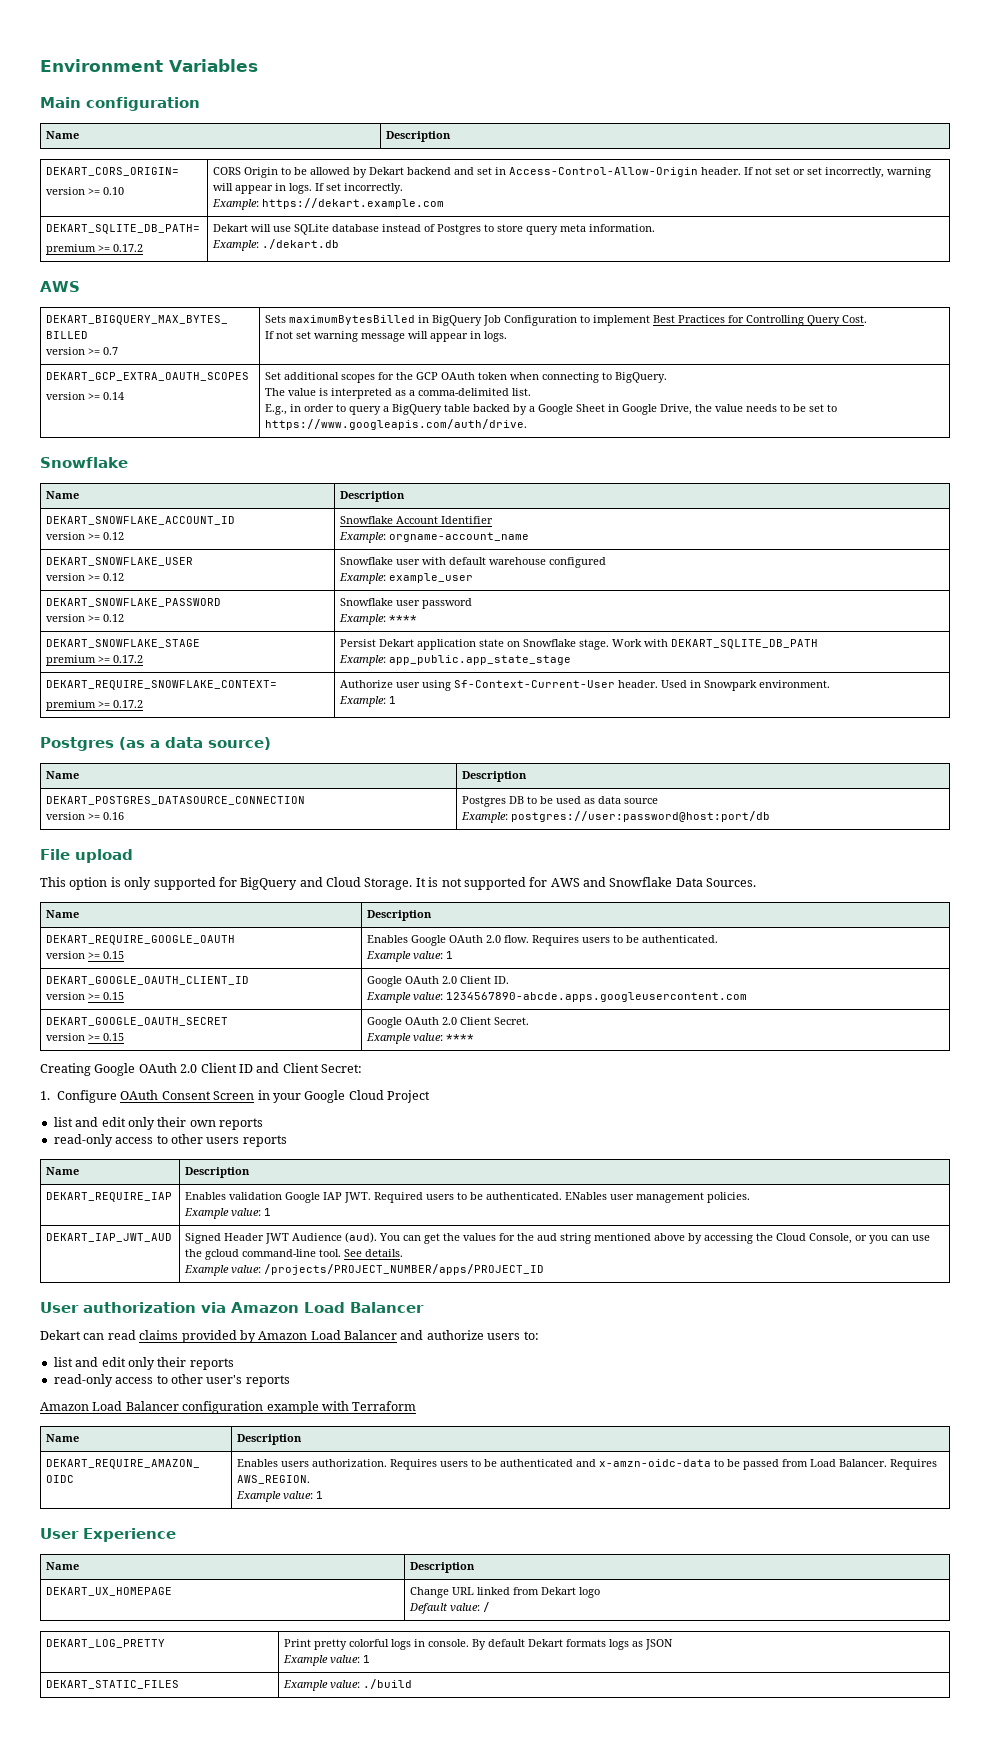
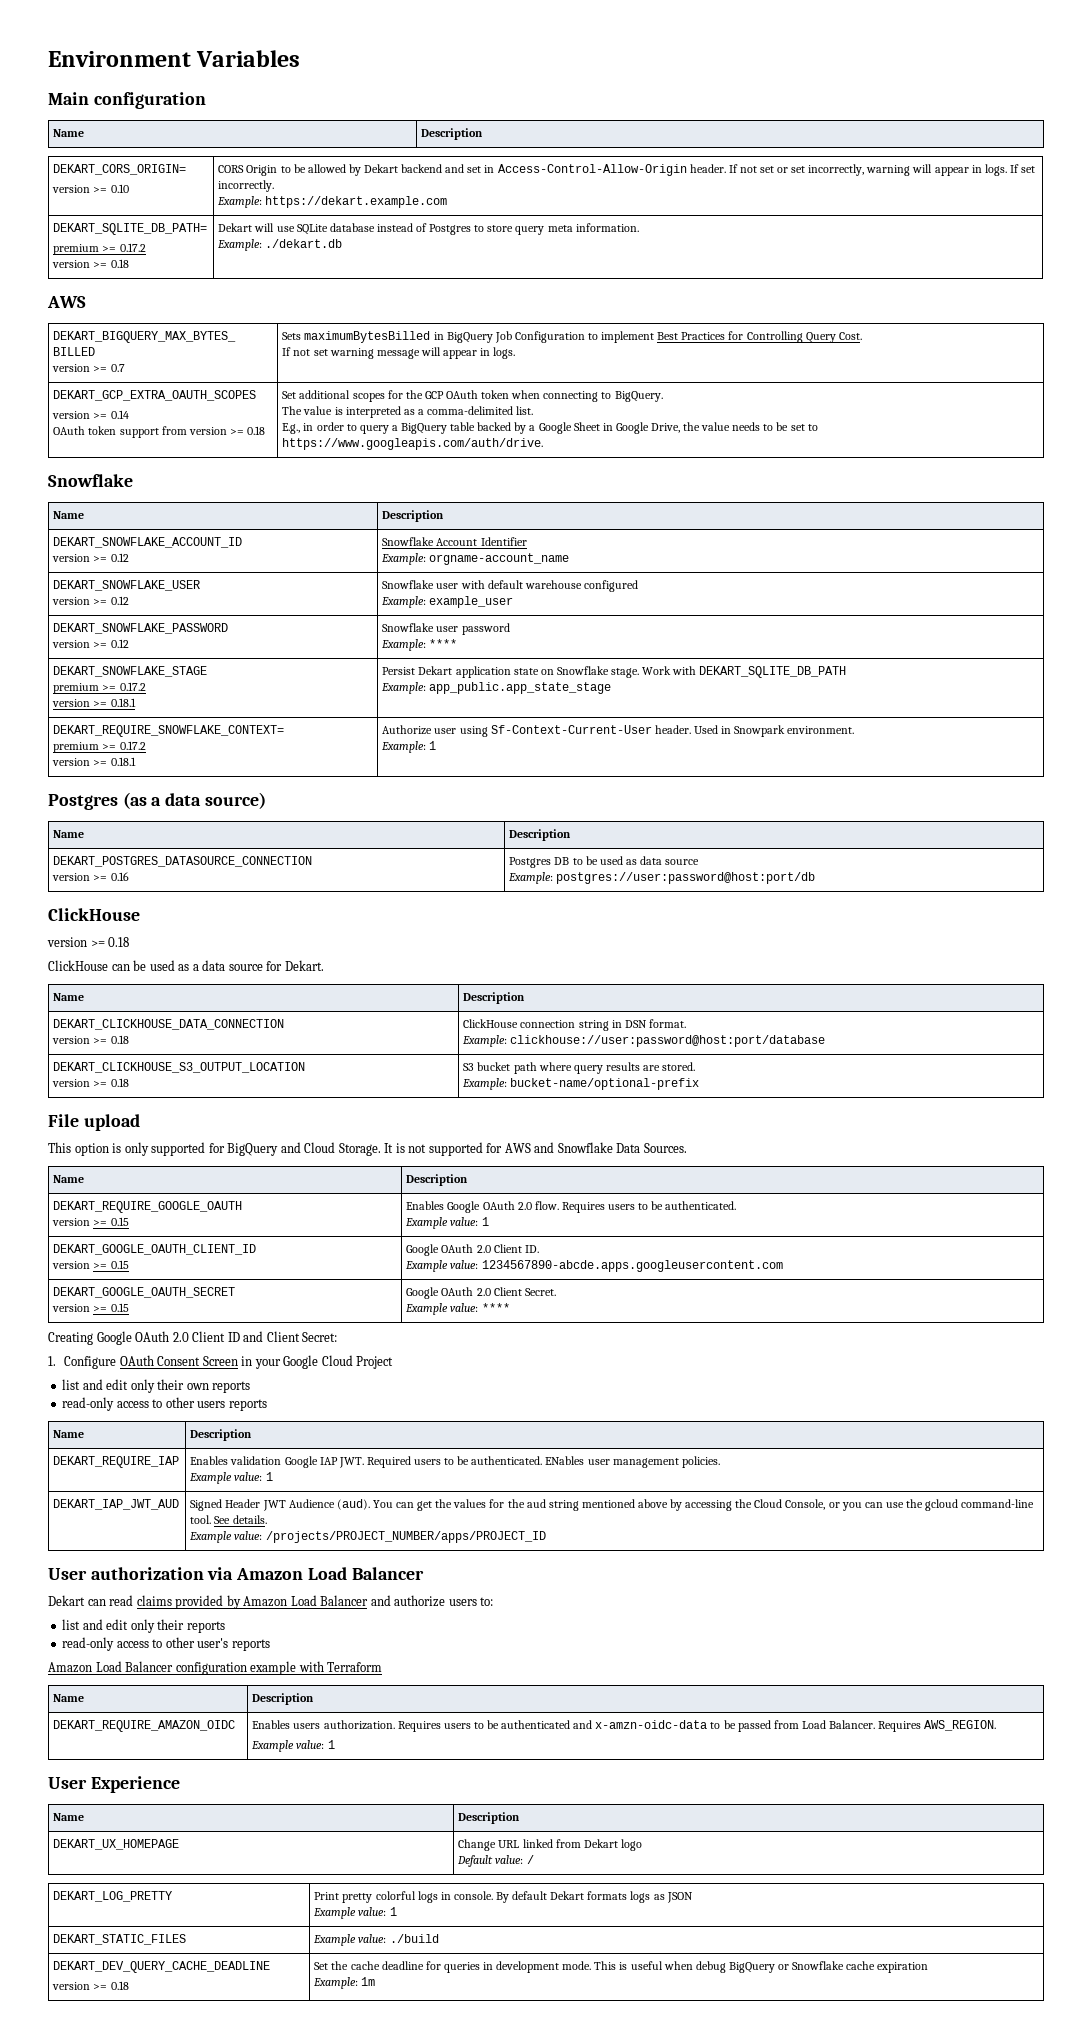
  DEKART_SQLITE_DB_PATH=
- premium >= 0.17.2 | Dekart will use SQLite database instead of Postgres to store query meta information.
+ premium >= 0.17.2
+ version >= 0.18 | Dekart will use SQLite database instead of Postgres to store query meta information.
+ OAuth token support from version >= 0.18
  DEKART_SNOWFLAKE_STAGE
- premium >= 0.17.2 | Persist Dekart application state on Snowflake stage. Work with DEKART_SQLITE_DB_PATH
+ premium >= 0.17.2
+ version >= 0.18.1 | Persist Dekart application state on Snowflake stage. Work with DEKART_SQLITE_DB_PATH
  DEKART_REQUIRE_SNOWFLAKE_CONTEXT=
- premium >= 0.17.2 | Authorize user using Sf-Context-Current-User header. Used in Snowpark environment.
+ premium >= 0.17.2
+ version >= 0.18.1 | Authorize user using Sf-Context-Current-User header. Used in Snowpark environment.
  DEKART_POSTGRES_DATASOURCE_CONNECTION
  version >= 0.16 | Postgres DB to be used as data source
  Example: postgres://user:password@host:port/db
+ ClickHouse
+ version >= 0.18
+ ClickHouse can be used as a data source for Dekart.
+ Name | Description
+ DEKART_CLICKHOUSE_DATA_CONNECTION
+ version >= 0.18 | ClickHouse connection string in DSN format.
+ Example: clickhouse://user:password@host:port/database
+ DEKART_CLICKHOUSE_S3_OUTPUT_LOCATION
+ version >= 0.18 | S3 bucket path where query results are stored.
+ Example: bucket-name/optional-prefix
+ DEKART_DEV_QUERY_CACHE_DEADLINE
+ version >= 0.18 | Set the cache deadline for queries in development mode. This is useful when debug BigQuery or Snowflake cache expiration
+ Example: 1m

